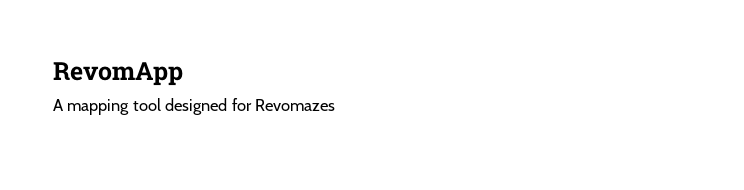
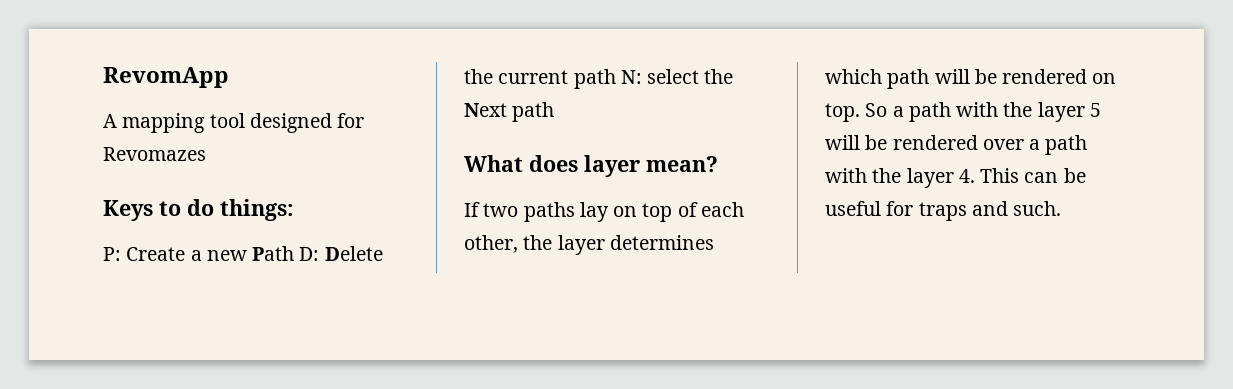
+ Keys to do things:
+ P: Create a new Path D: Delete the current path N: select the Next path
+ What does layer mean?
+ If two paths lay on top of each other, the layer determines which path will be rendered on top. So a path with the layer 5 will be rendered over a path with the layer 4. This can be useful for traps and such.

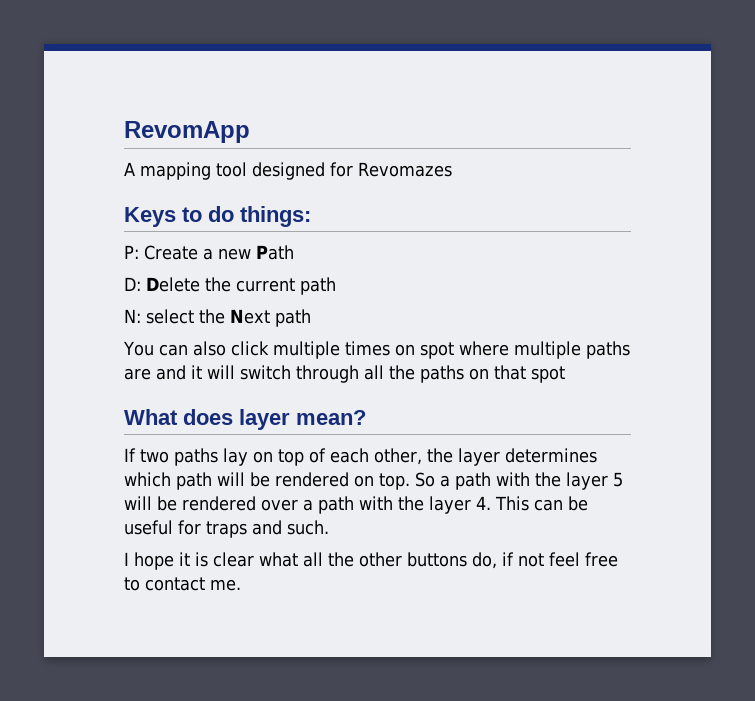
- P: Create a new Path D: Delete the current path N: select the Next path
+ P: Create a new Path
+ D: Delete the current path
+ N: select the Next path
+ You can also click multiple times on spot where multiple paths are and it will switch through all the paths on that spot
+ I hope it is clear what all the other buttons do, if not feel free to contact me.

